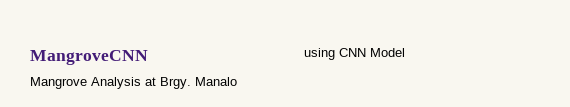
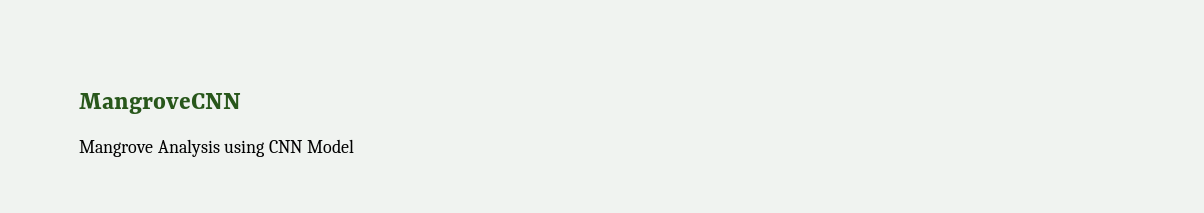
- Mangrove Analysis at Brgy. Manalo using CNN Model
+ Mangrove Analysis using CNN Model

